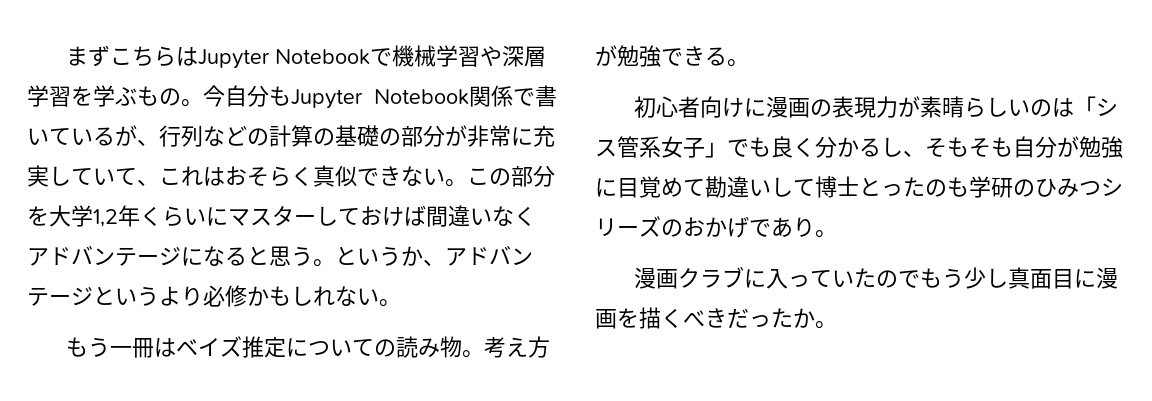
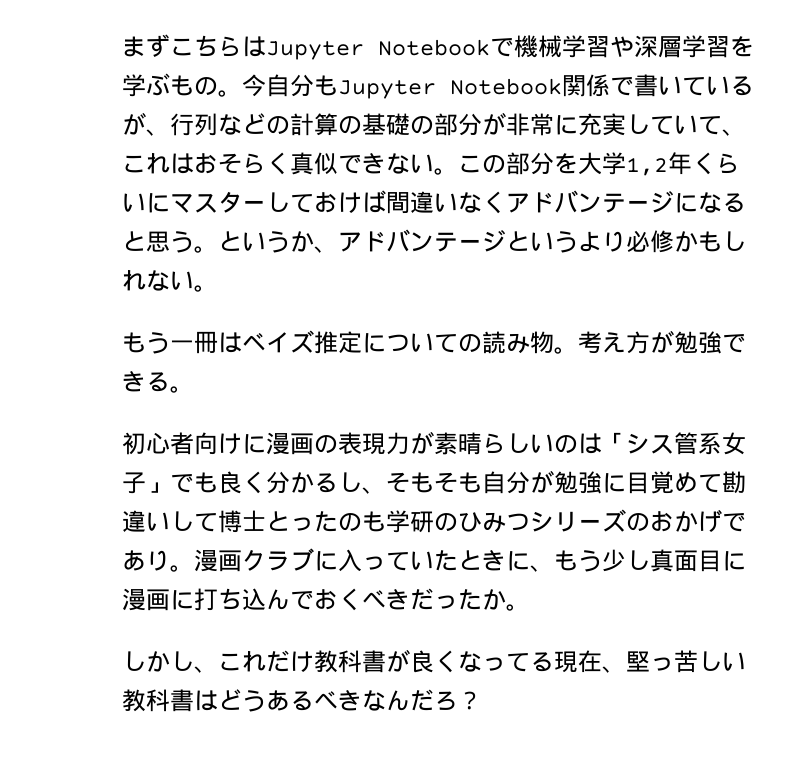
- 初心者向けに漫画の表現力が素晴らしいのは「シス管系女子」でも良く分かるし、そもそも自分が勉強に目覚めて勘違いして博士とったのも学研のひみつシリーズのおかげであり。
- 漫画クラブに入っていたのでもう少し真面目に漫画を描くべきだったか。
+ 初心者向けに漫画の表現力が素晴らしいのは「シス管系女子」でも良く分かるし、そもそも自分が勉強に目覚めて勘違いして博士とったのも学研のひみつシリーズのおかげであり。漫画クラブに入っていたときに、もう少し真面目に漫画に打ち込んでおくべきだったか。
+ しかし、これだけ教科書が良くなってる現在、堅っ苦しい教科書はどうあるべきなんだろ？

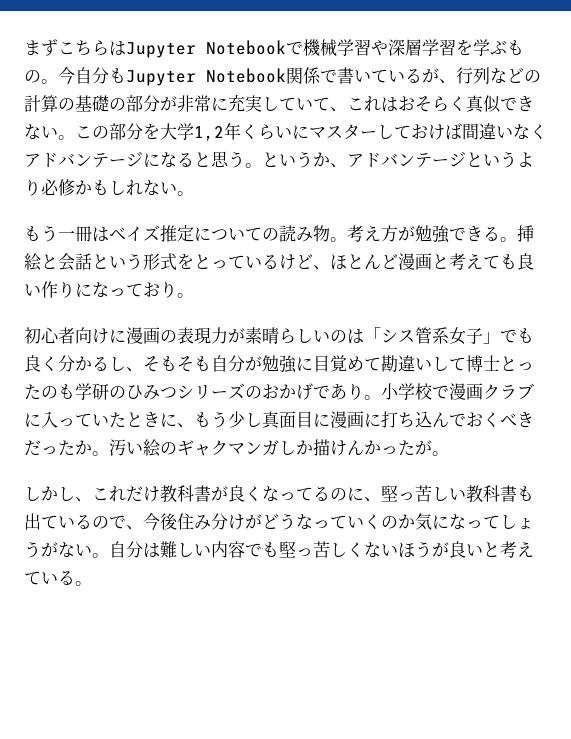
+ 挿絵と会話という形式をとっているけど、ほとんど漫画と考えても良い作りになっており。
- 漫画クラブに入っていたときに、もう少し真面目に漫画に打ち込んでおくべきだったか。
+ 小学校で漫画クラブに入っていたときに、もう少し真面目に漫画に打ち込んでおくべきだったか。汚い絵のギャクマンガしか描けんかったが。
- しかし、これだけ教科書が良くなってる現在、堅っ苦しい教科書はどうあるべきなんだろ？
+ しかし、これだけ教科書が良くなってるのに、堅っ苦しい教科書も出ているので、今後住み分けがどうなっていくのか気になってしょうがない。自分は難しい内容でも堅っ苦しくないほうが良いと考えている。

